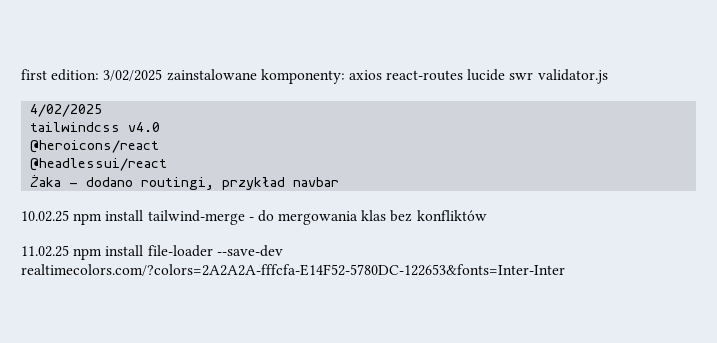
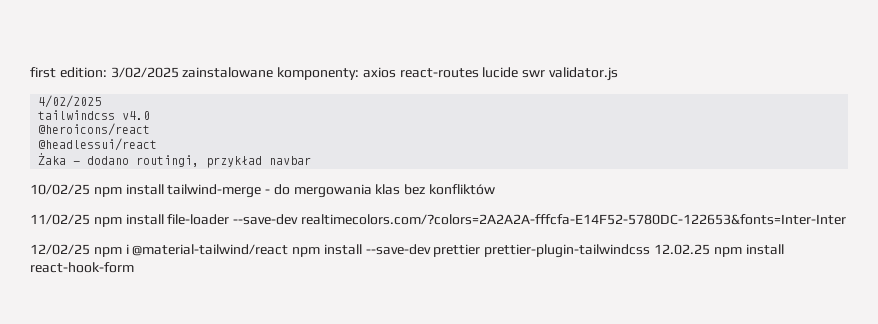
- 10.02.25 npm install tailwind-merge - do mergowania klas bez konfliktów
+ 10/02/25 npm install tailwind-merge - do mergowania klas bez konfliktów
- 11.02.25 npm install file-loader --save-dev realtimecolors.com/?colors=2A2A2A-fffcfa-E14F52-5780DC-122653&fonts=Inter-Inter
+ 11/02/25 npm install file-loader --save-dev realtimecolors.com/?colors=2A2A2A-fffcfa-E14F52-5780DC-122653&fonts=Inter-Inter
+ 12/02/25 npm i @material-tailwind/react npm install --save-dev prettier prettier-plugin-tailwindcss 12.02.25 npm install react-hook-form

